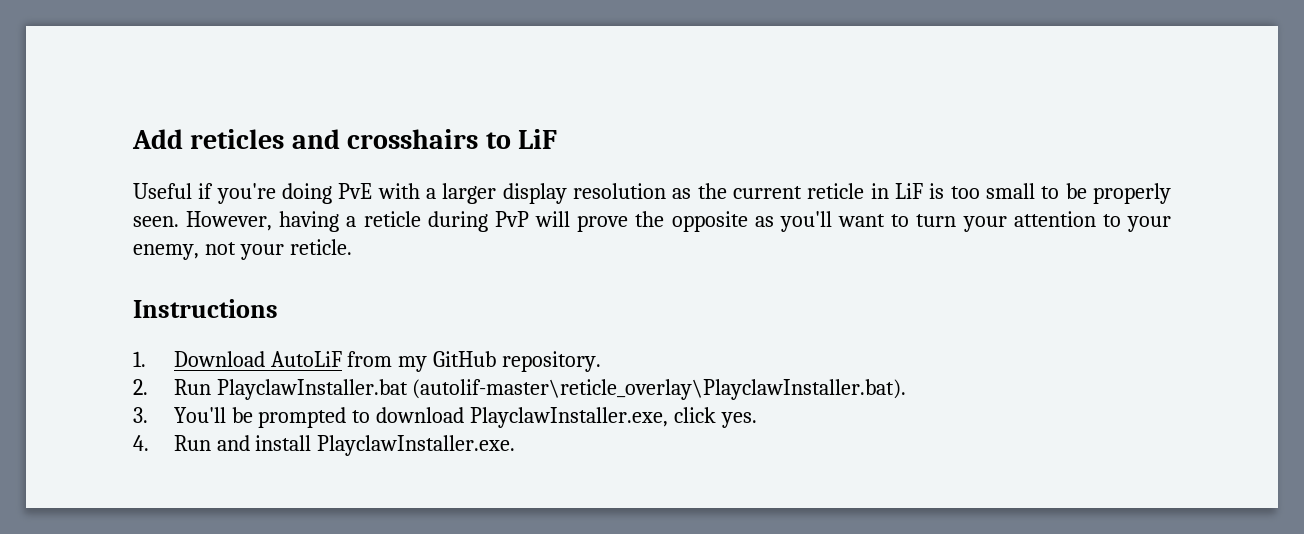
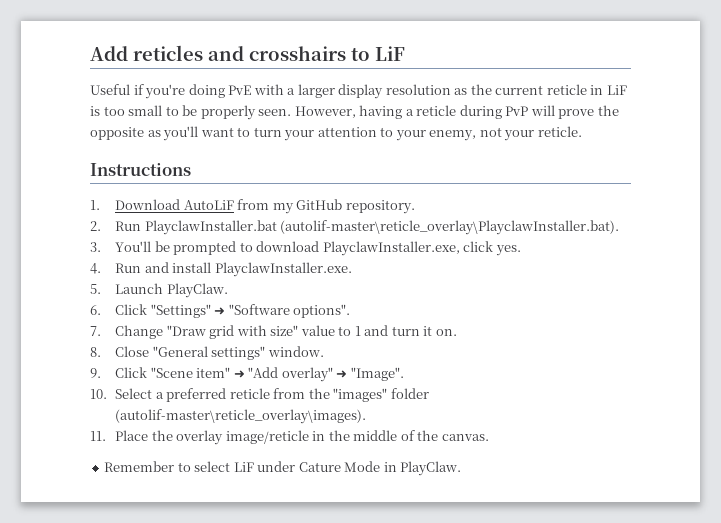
+ 5. Launch PlayClaw.
+ 6. Click "Settings" ➜ "Software options".
+ 7. Change "Draw grid with size" value to 1 and turn it on.
+ 8. Close "General settings" window.
+ 9. Click "Scene item" ➜ "Add overlay" ➜ "Image".
+ 10. Select a preferred reticle from the "images" folder (autolif-master\reticle_overlay\images).
+ 11. Place the overlay image/reticle in the middle of the canvas.
+ Remember to select LiF under Cature Mode in PlayClaw.

